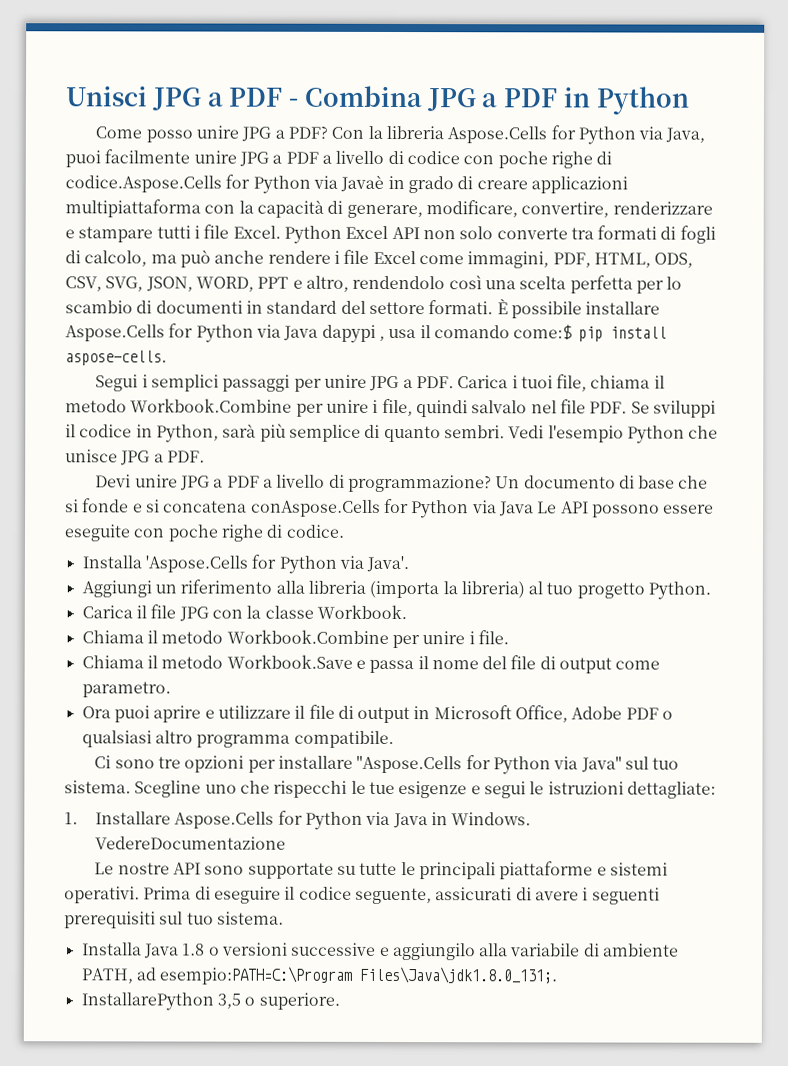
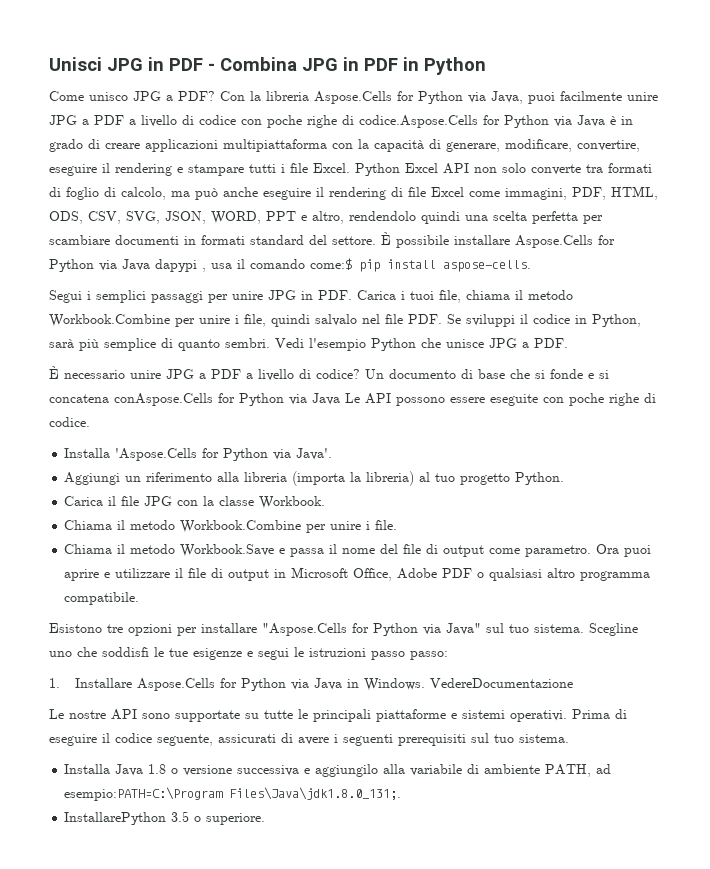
- Unisci JPG a PDF - Combina JPG a PDF in Python
+ Unisci JPG in PDF - Combina JPG in PDF in Python
- Come posso unire JPG a PDF?
+ Come unisco JPG a PDF?
- Con la libreria Aspose.Cells for Python via Java, puoi facilmente unire JPG a PDF a livello di codice con poche righe di codice.Aspose.Cells for Python via Javaè in grado di creare applicazioni multipiattaforma con la capacità di generare, modificare, convertire, renderizzare e stampare tutti i file Excel.
+ Con la libreria Aspose.Cells for Python via Java, puoi facilmente unire JPG a PDF a livello di codice con poche righe di codice.Aspose.Cells for Python via Java è in grado di creare applicazioni multipiattaforma con la capacità di generare, modificare, convertire, eseguire il rendering e stampare tutti i file Excel.
- Python Excel API non solo converte tra formati di fogli di calcolo, ma può anche rendere i file Excel come immagini, PDF, HTML, ODS, CSV, SVG, JSON, WORD, PPT e altro, rendendolo così una scelta perfetta per lo scambio di documenti in standard del settore formati.
+ Python Excel API non solo converte tra formati di foglio di calcolo, ma può anche eseguire il rendering di file Excel come immagini, PDF, HTML, ODS, CSV, SVG, JSON, WORD, PPT e altro, rendendolo quindi una scelta perfetta per scambiare documenti in formati standard del settore.
- Segui i semplici passaggi per unire JPG a PDF. Carica i tuoi file, chiama il metodo Workbook.Combine per unire i file, quindi salvalo nel file PDF. Se sviluppi il codice in Python, sarà più semplice di quanto sembri.
+ Segui i semplici passaggi per unire JPG in PDF. Carica i tuoi file, chiama il metodo Workbook.Combine per unire i file, quindi salvalo nel file PDF. Se sviluppi il codice in Python, sarà più semplice di quanto sembri.
- Devi unire JPG a PDF a livello di programmazione?
+ È necessario unire JPG a PDF a livello di codice?
- Chiama il metodo Workbook.Save e passa il nome del file di output come parametro.
- Ora puoi aprire e utilizzare il file di output in Microsoft Office, Adobe PDF o qualsiasi altro programma compatibile.
+ Chiama il metodo Workbook.Save e passa il nome del file di output come parametro. Ora puoi aprire e utilizzare il file di output in Microsoft Office, Adobe PDF o qualsiasi altro programma compatibile.
- Ci sono tre opzioni per installare "Aspose.Cells for Python via Java" sul tuo sistema.
+ Esistono tre opzioni per installare "Aspose.Cells for Python via Java" sul tuo sistema.
- Scegline uno che rispecchi le tue esigenze e segui le istruzioni dettagliate:
+ Scegline uno che soddisfi le tue esigenze e segui le istruzioni passo passo:
- Installa Java 1.8 o versioni successive e aggiungilo alla variabile di ambiente PATH, ad esempio:PATH=C:\Program Files\Java\jdk1.8.0_131;.
+ Installa Java 1.8 o versione successiva e aggiungilo alla variabile di ambiente PATH, ad esempio:PATH=C:\Program Files\Java\jdk1.8.0_131;.
- InstallarePython 3,5 o superiore.
+ InstallarePython 3.5 o superiore.

